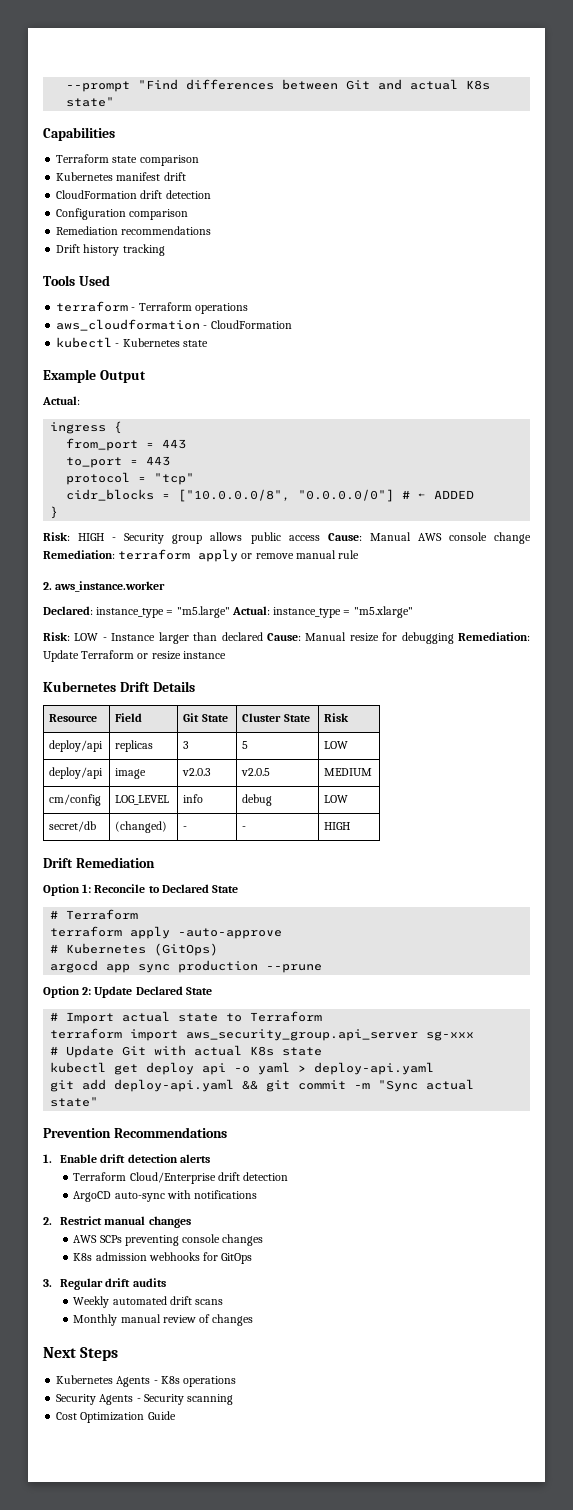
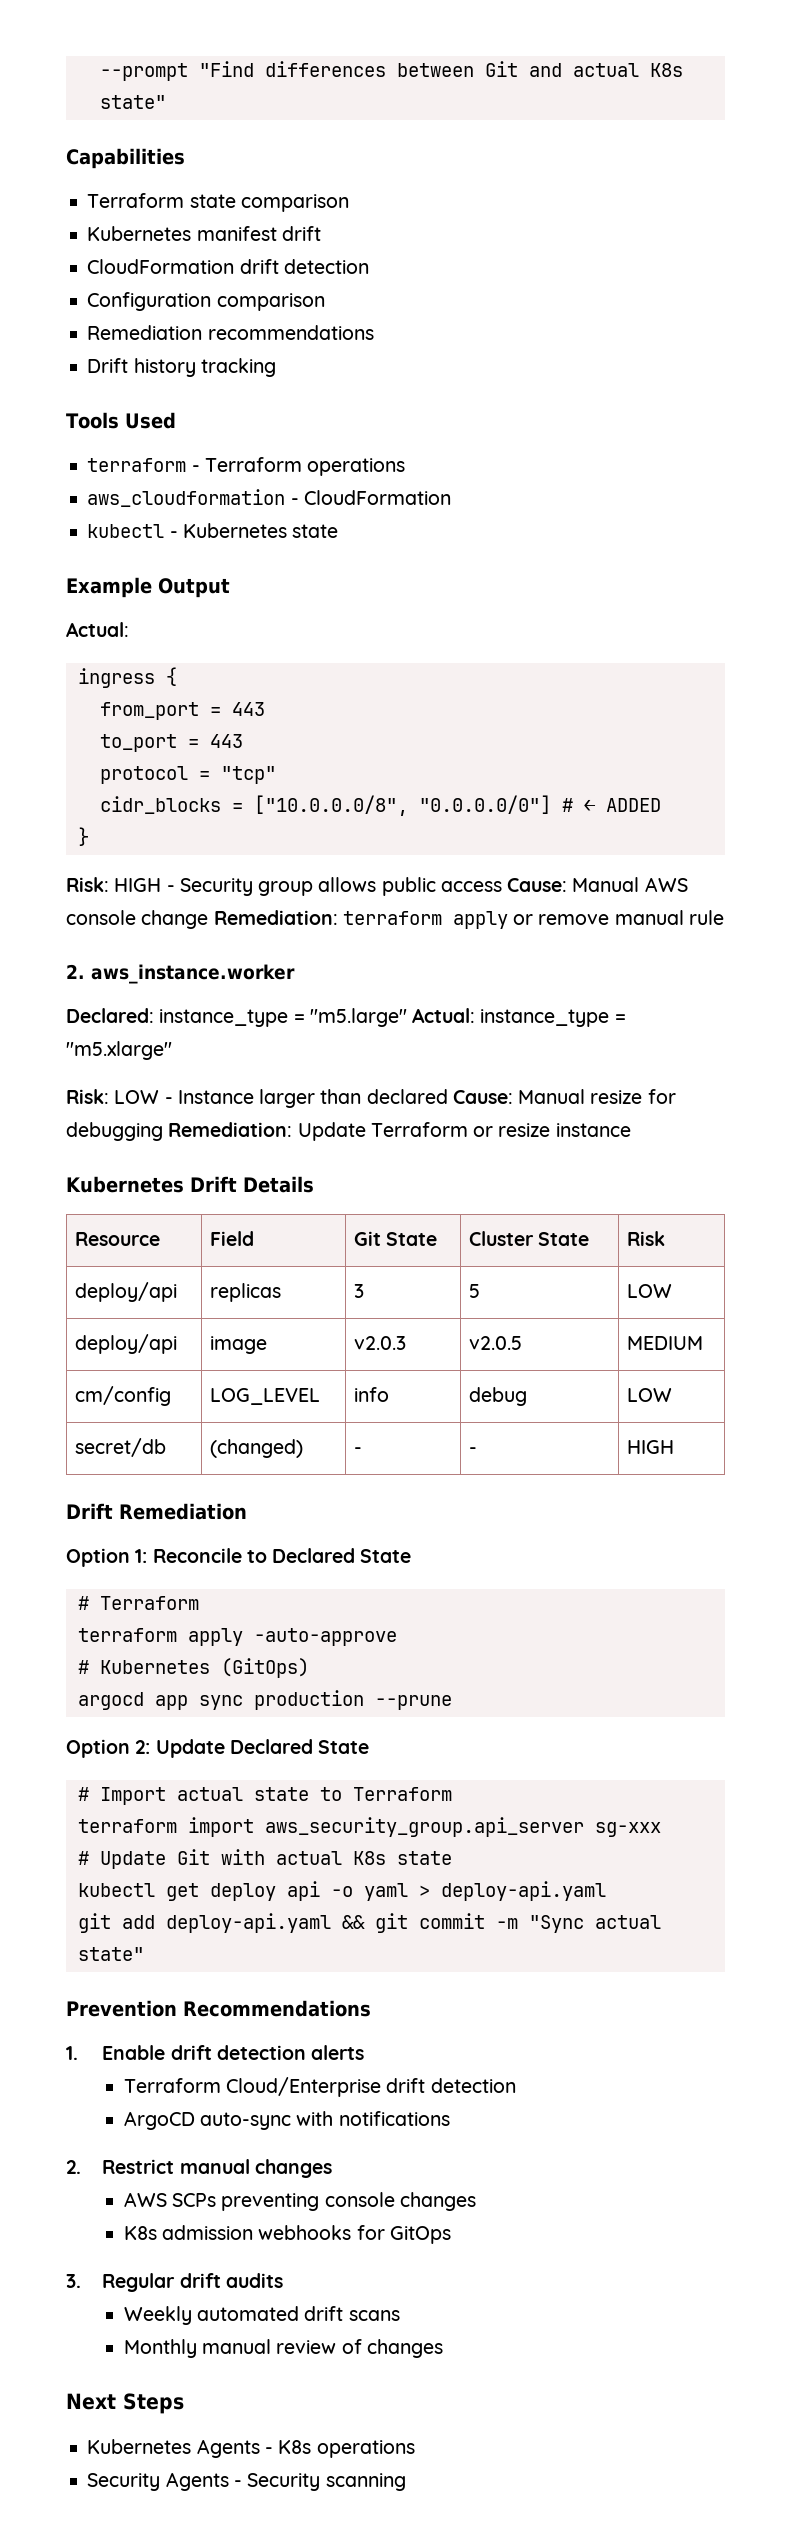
- Cost Optimization Guide

